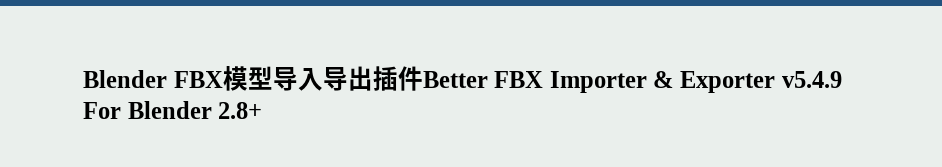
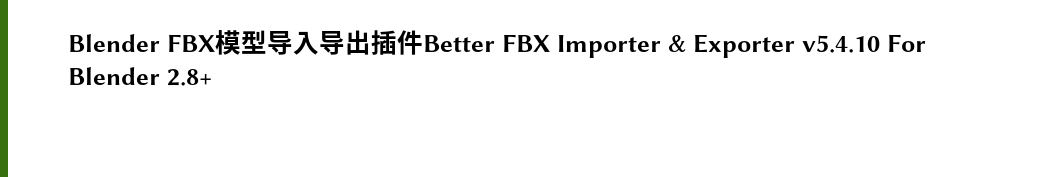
- Blender FBX模型导入导出插件Better FBX Importer & Exporter v5.4.9 For Blender 2.8+
+ Blender FBX模型导入导出插件Better FBX Importer & Exporter v5.4.10 For Blender 2.8+

